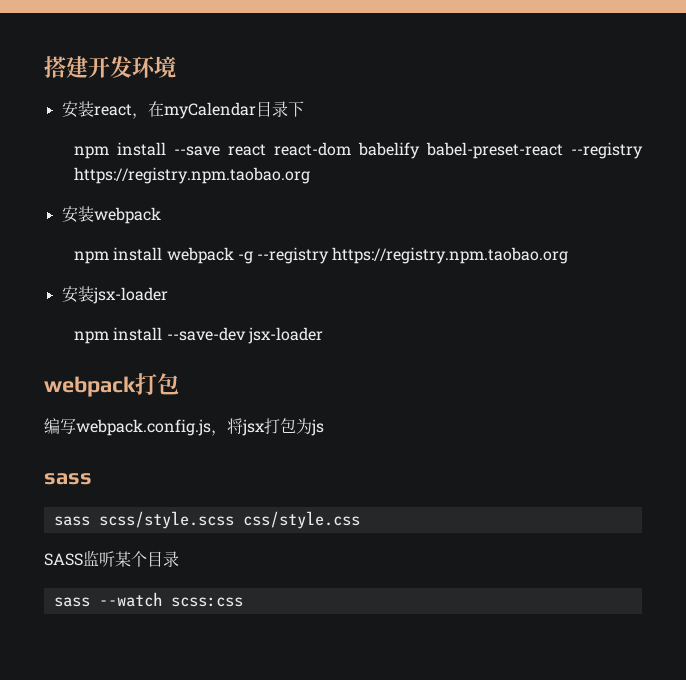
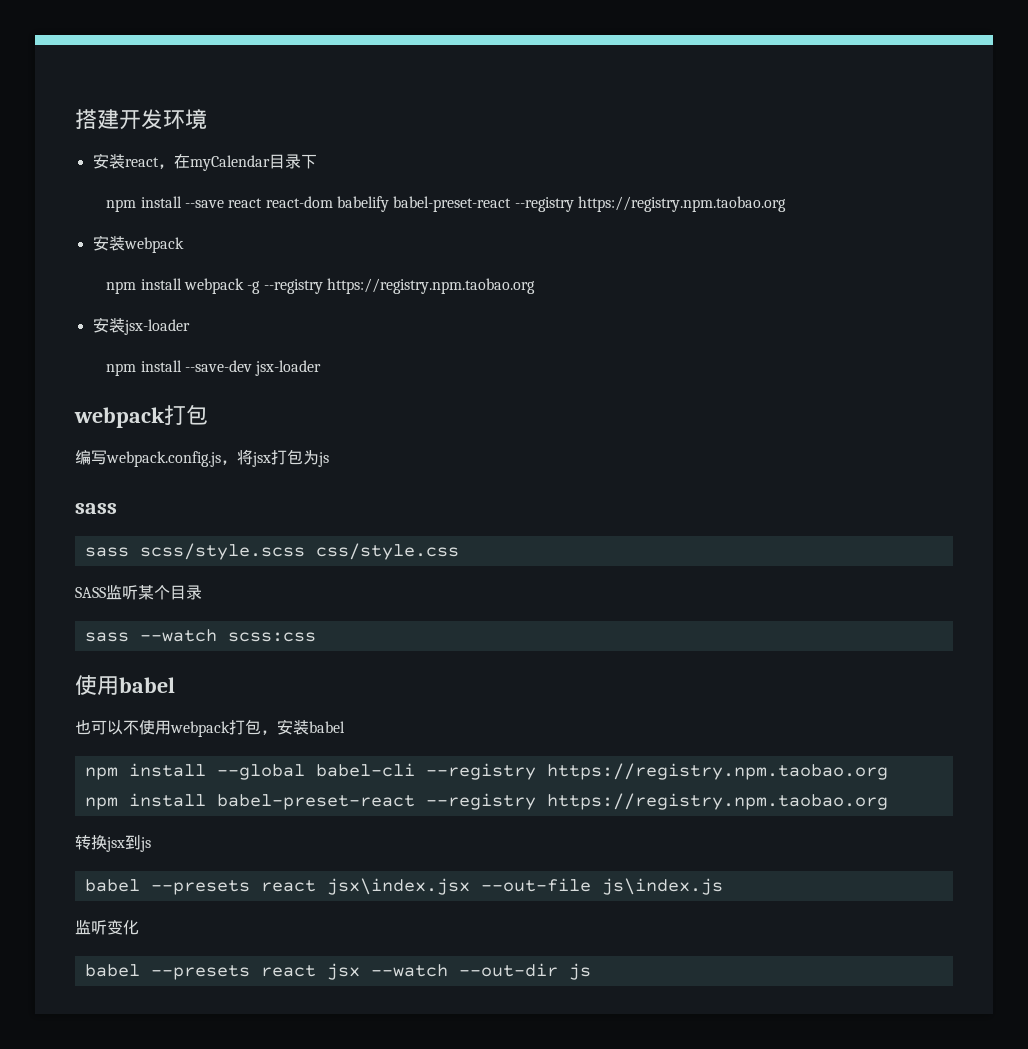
+ 使用babel
+ 也可以不使用webpack打包，安装babel
+ npm install --global babel-cli --registry https://registry.npm.taobao.org
+ npm install babel-preset-react --registry https://registry.npm.taobao.org
+ 转换jsx到js
+ babel --presets react jsx\index.jsx --out-file js\index.js
+ 监听变化
+ babel --presets react jsx --watch --out-dir js

